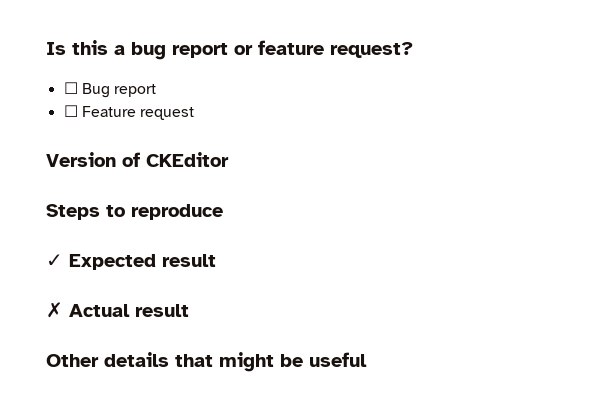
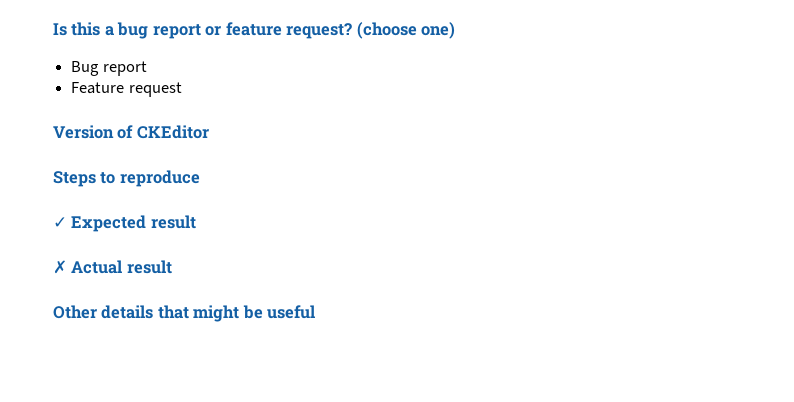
- Is this a bug report or feature request?
- ☐ Bug report
+ Is this a bug report or feature request? (choose one)
+ Bug report
- ☐ Feature request
+ Feature request

